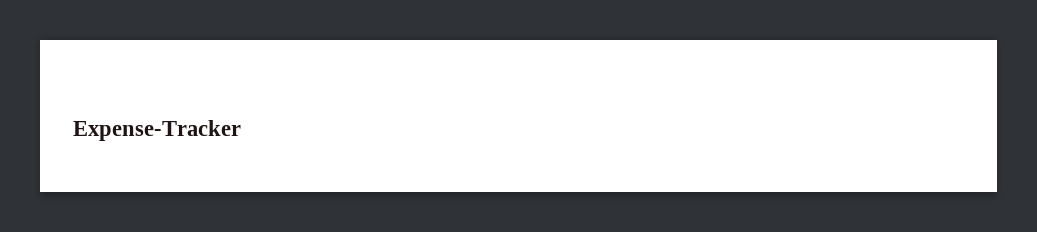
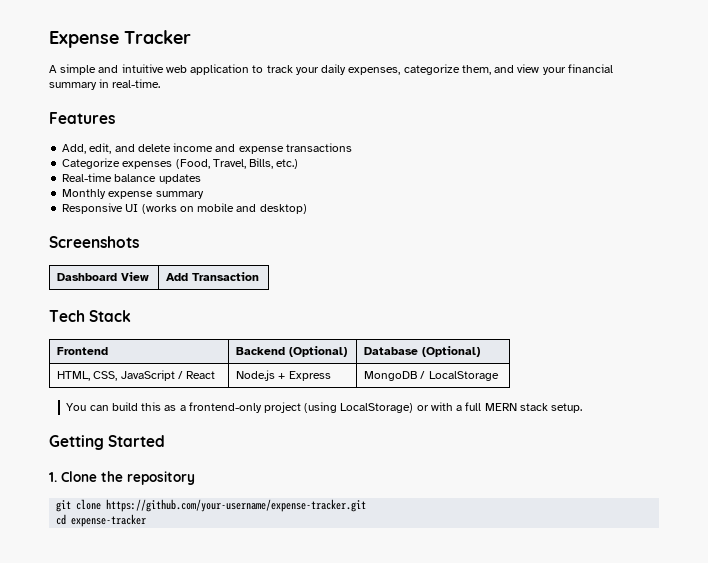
- Expense-Tracker
+ Expense Tracker
+ A simple and intuitive web application to track your daily expenses, categorize them, and view your financial summary in real-time.
+ Features
+ Add, edit, and delete income and expense transactions
+ Categorize expenses (Food, Travel, Bills, etc.)
+ Real-time balance updates
+ Monthly expense summary
+ Responsive UI (works on mobile and desktop)
+ Screenshots
+ Dashboard View | Add Transaction
+ Tech Stack
+ Frontend | Backend (Optional) | Database (Optional)
+ HTML, CSS, JavaScript / React | Node.js + Express | MongoDB / LocalStorage
+ You can build this as a frontend-only project (using LocalStorage) or with a full MERN stack setup.
+ Getting Started
+ 1. Clone the repository
+ git clone https://github.com/your-username/expense-tracker.git
+ cd expense-tracker

